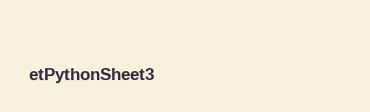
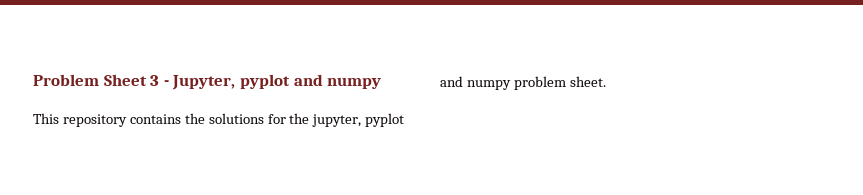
- etPythonSheet3
+ Problem Sheet 3 - Jupyter, pyplot and numpy
+ This repository contains the solutions for the jupyter, pyplot and numpy problem sheet.

